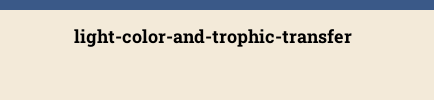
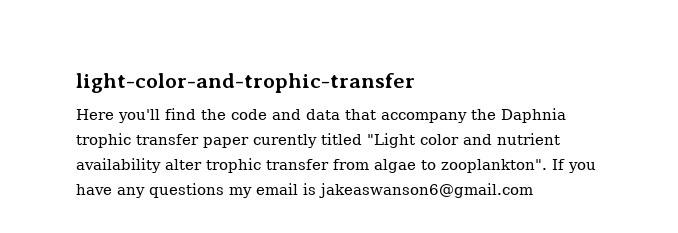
+ Here you'll find the code and data that accompany the Daphnia trophic transfer paper curently titled "Light color and nutrient availability alter trophic transfer from algae to zooplankton". If you have any questions my email is jakeaswanson6@gmail.com

